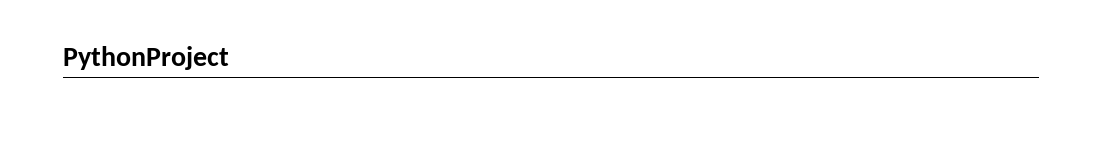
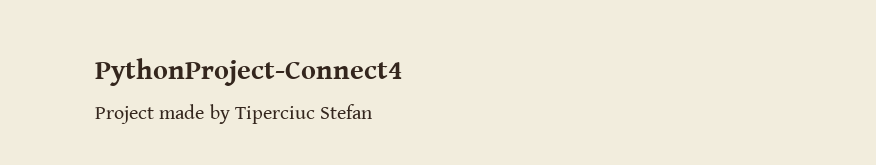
- PythonProject
+ PythonProject-Connect4
+ Project made by Tiperciuc Stefan

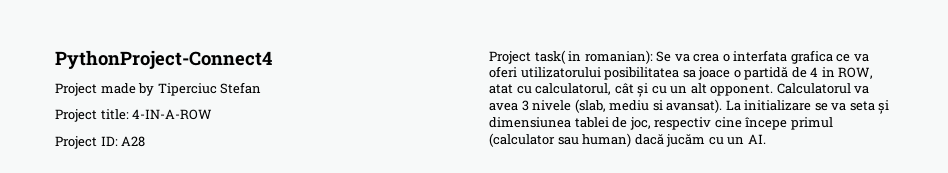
+ Project title: 4-IN-A-ROW
+ Project ID: A28
+ Project task( in romanian): Se va crea o interfata grafica ce va oferi utilizatorului posibilitatea sa joace o partidă de 4 in ROW, atat cu calculatorul, cât și cu un alt opponent. Calculatorul va avea 3 nivele (slab, mediu si avansat). La initializare se va seta și dimensiunea tablei de joc, respectiv cine începe primul (calculator sau human) dacă jucăm cu un AI.

